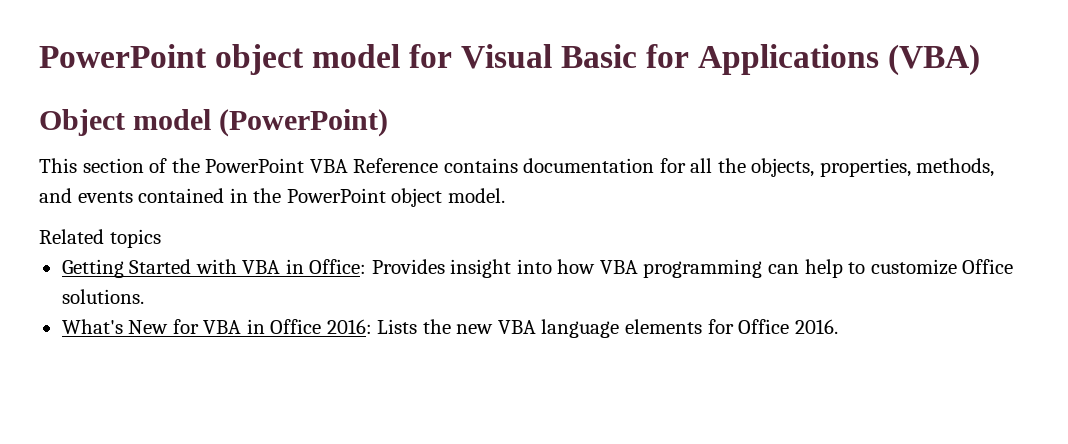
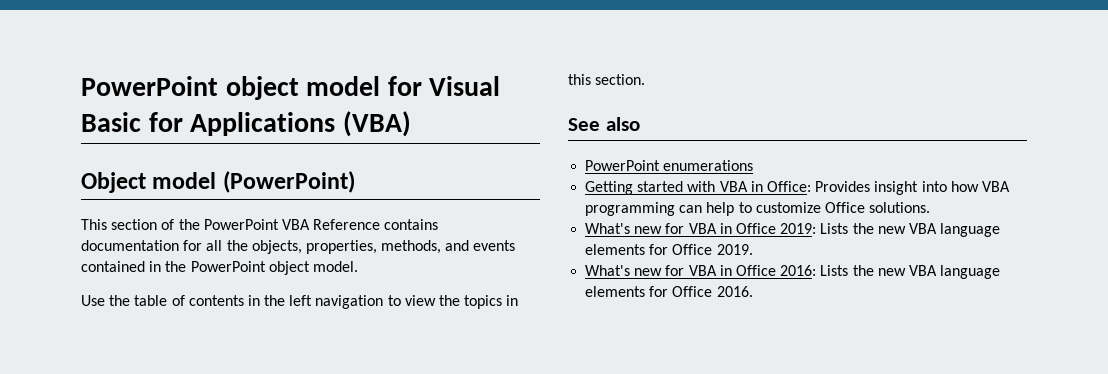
- Related topics
+ Use the table of contents in the left navigation to view the topics in this section.
+ See also
+ PowerPoint enumerations
- Getting Started with VBA in Office: Provides insight into how VBA programming can help to customize Office solutions.
+ Getting started with VBA in Office: Provides insight into how VBA programming can help to customize Office solutions.
- What's New for VBA in Office 2016: Lists the new VBA language elements for Office 2016.
+ What's new for VBA in Office 2019: Lists the new VBA language elements for Office 2019.
+ What's new for VBA in Office 2016: Lists the new VBA language elements for Office 2016.

